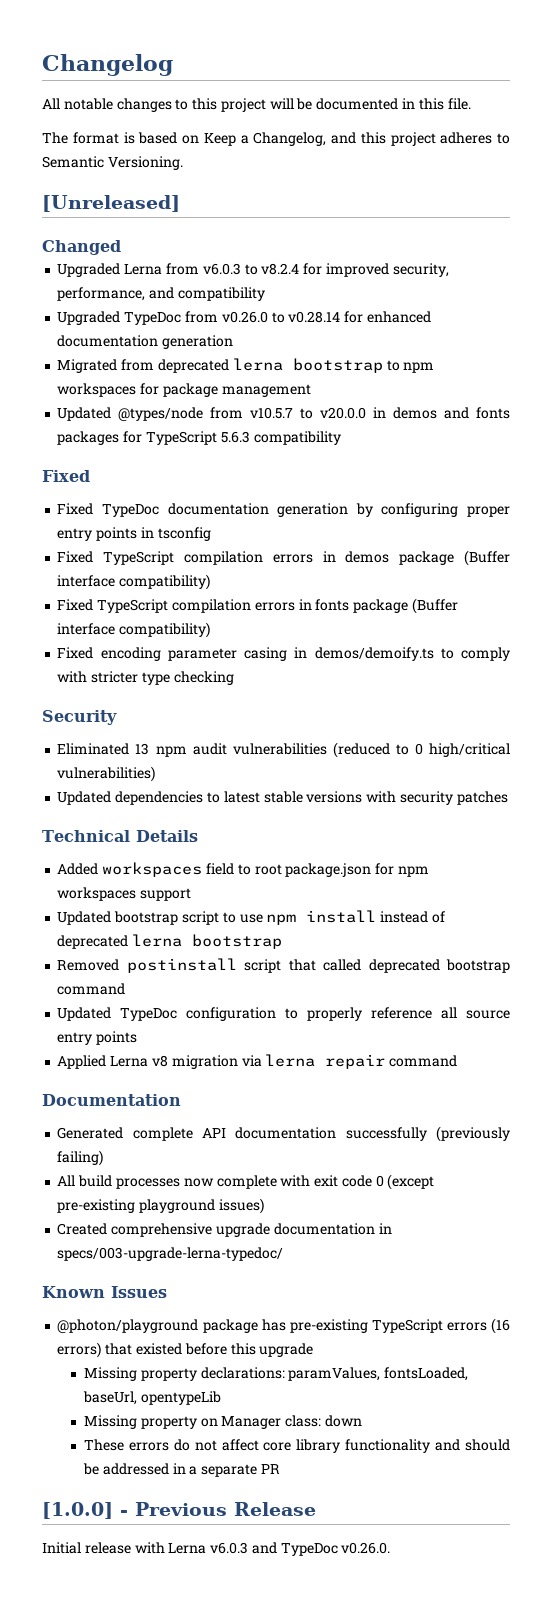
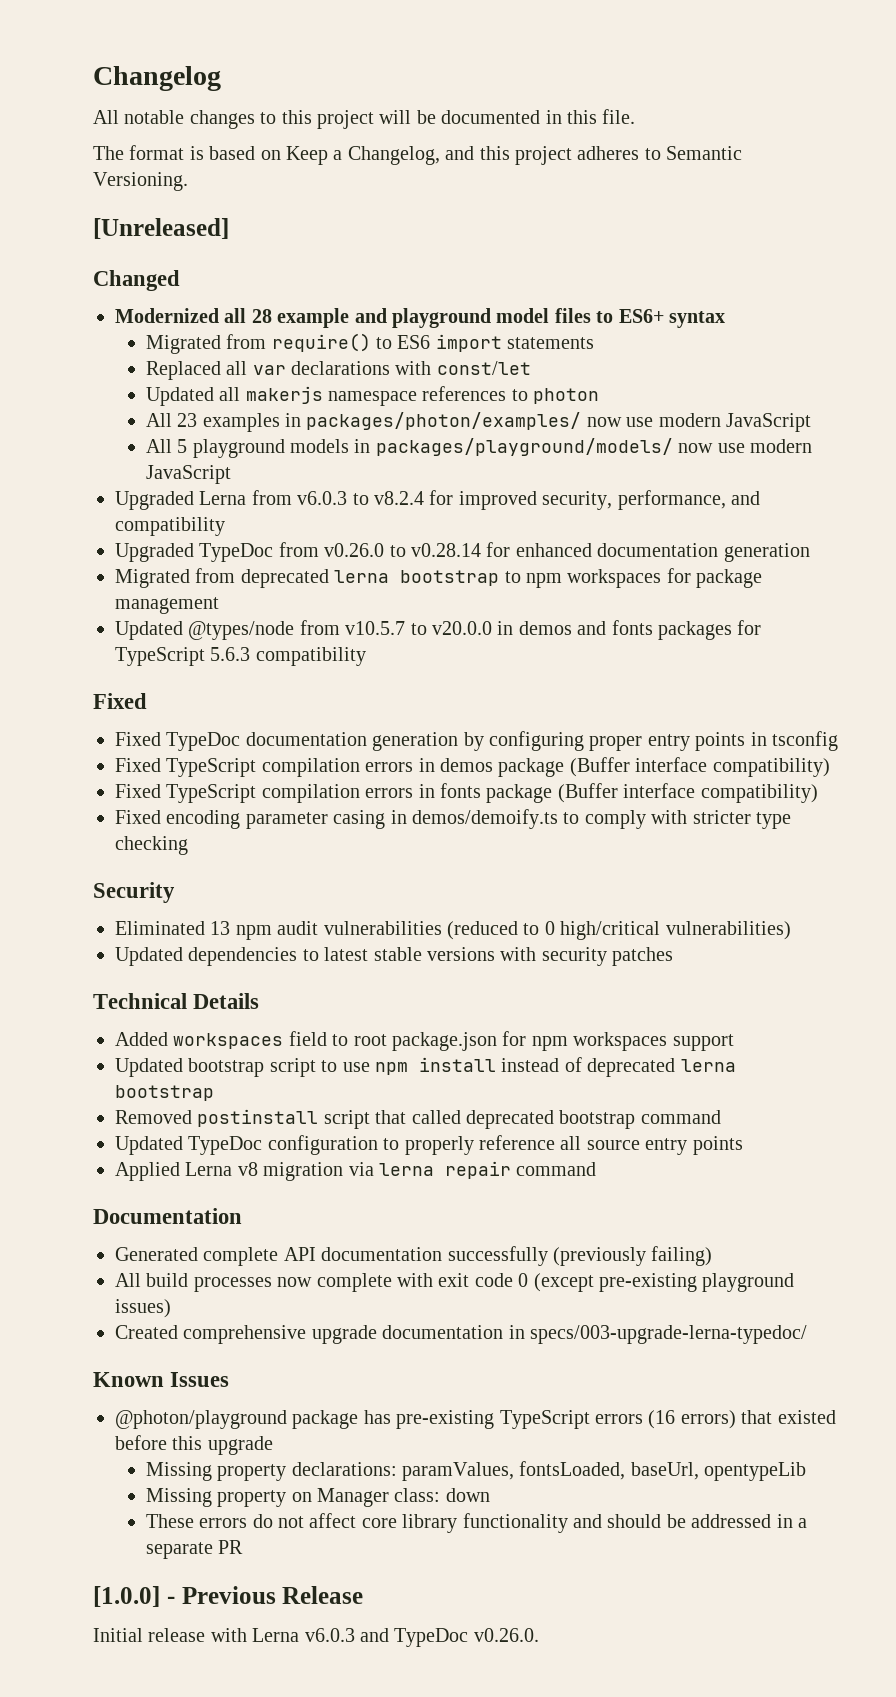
+ Modernized all 28 example and playground model files to ES6+ syntax
+ Migrated from require() to ES6 import statements
+ Replaced all var declarations with const/let
+ Updated all makerjs namespace references to photon
+ All 23 examples in packages/photon/examples/ now use modern JavaScript
+ All 5 playground models in packages/playground/models/ now use modern JavaScript

